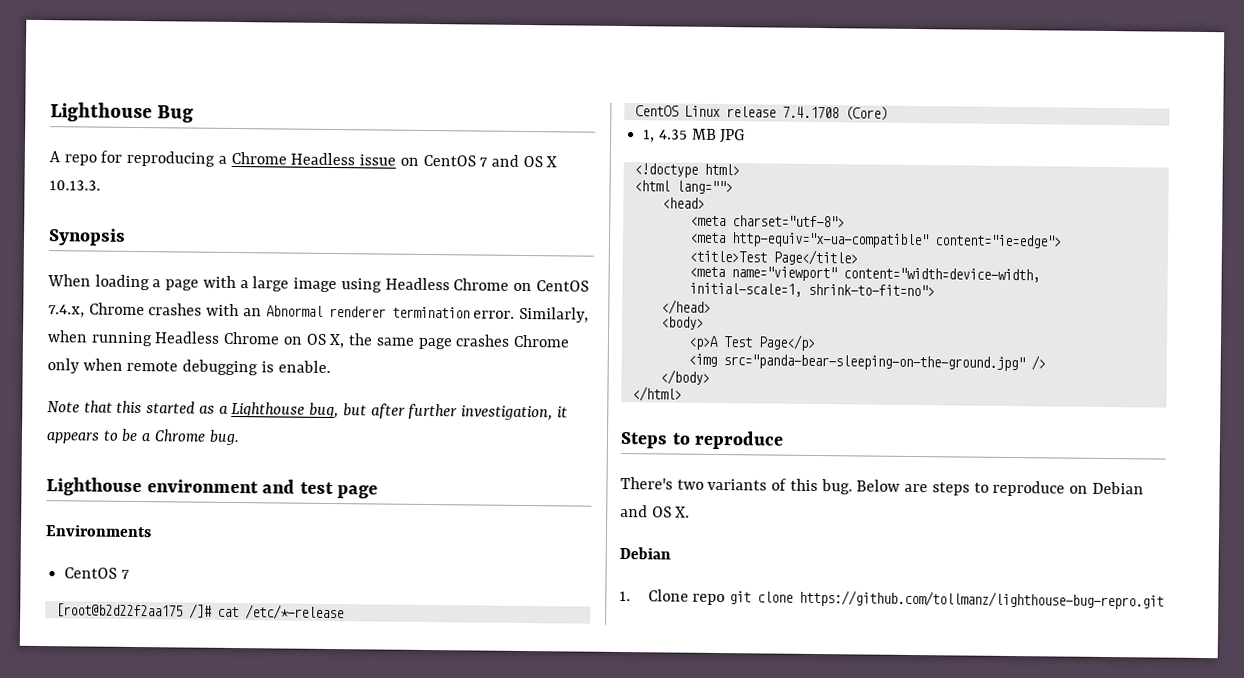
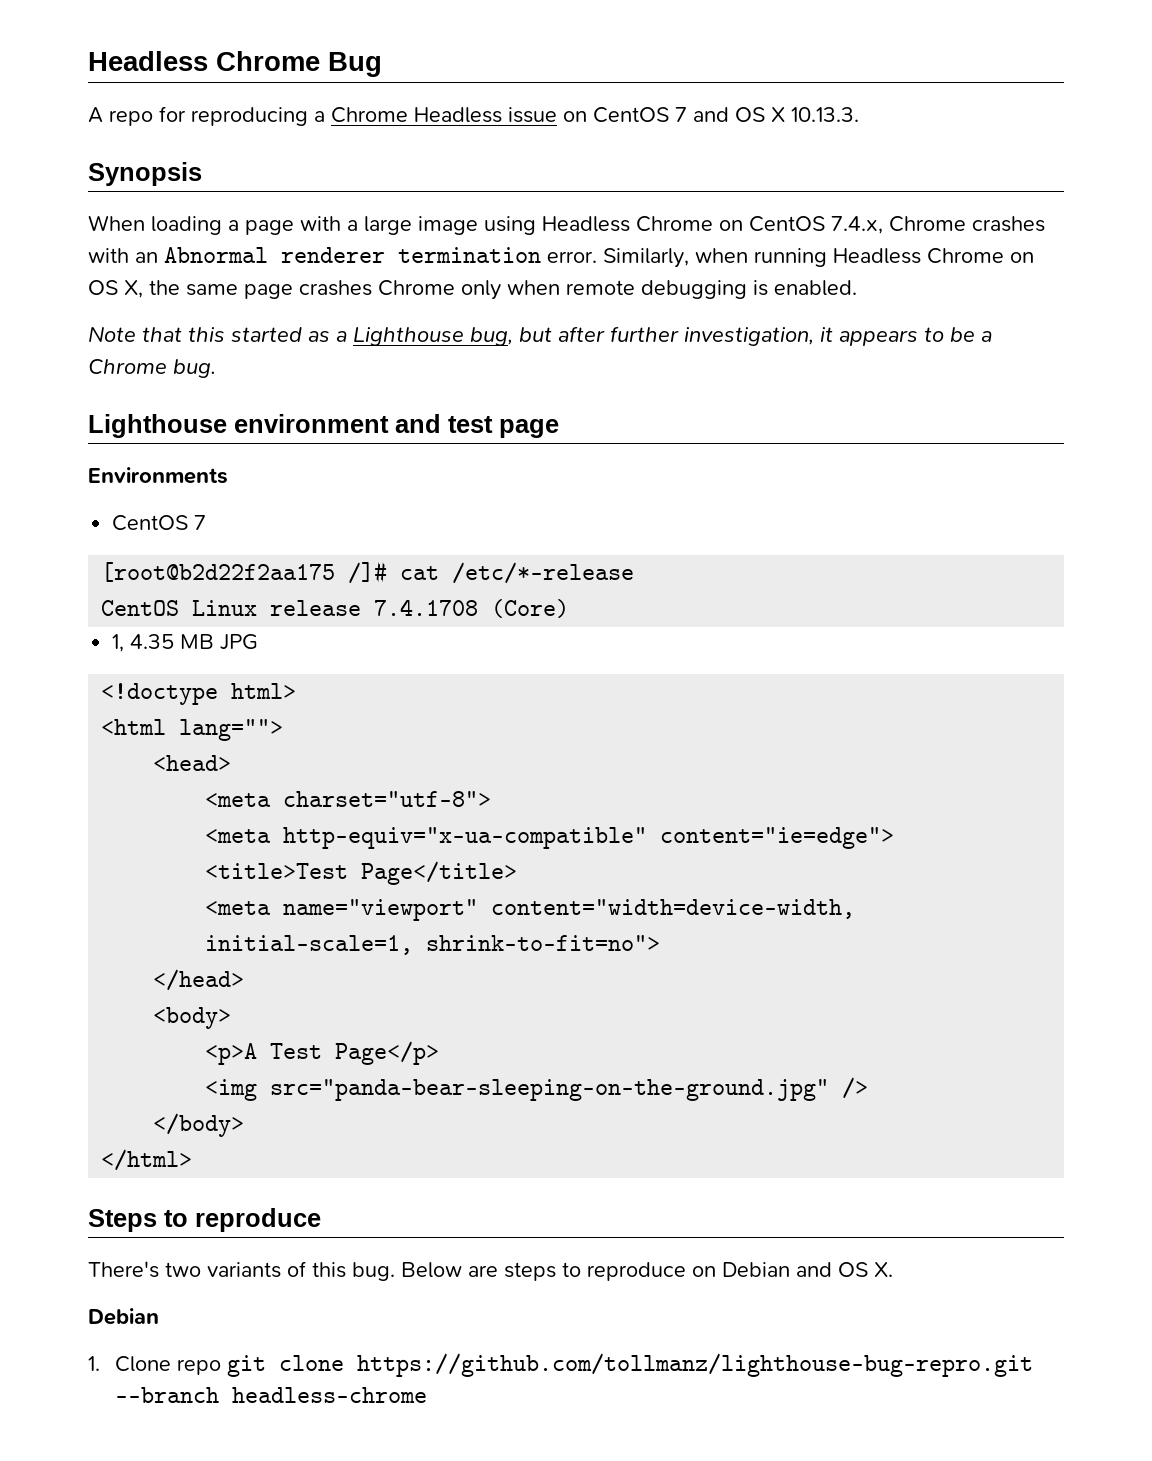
- Lighthouse Bug
+ Headless Chrome Bug
- Similarly, when running Headless Chrome on OS X, the same page crashes Chrome only when remote debugging is enable.
+ Similarly, when running Headless Chrome on OS X, the same page crashes Chrome only when remote debugging is enabled.
- 1. Clone repo git clone https://github.com/tollmanz/lighthouse-bug-repro.git
+ 1. Clone repo git clone https://github.com/tollmanz/lighthouse-bug-repro.git --branch headless-chrome

